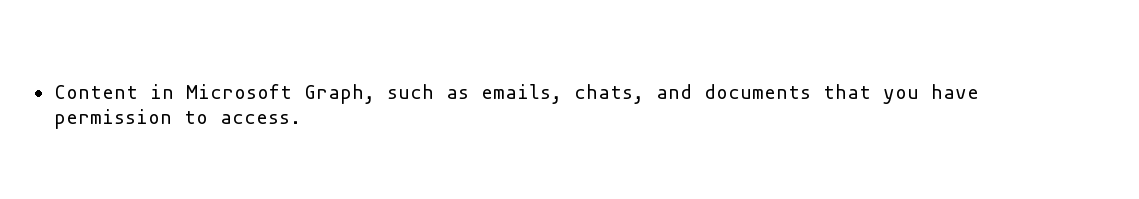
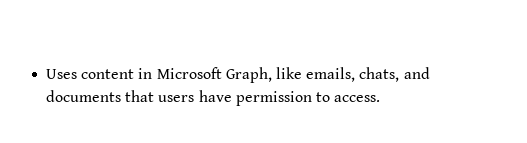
- Content in Microsoft Graph, such as emails, chats, and documents that you have permission to access.
+ Uses content in Microsoft Graph, like emails, chats, and documents that users have permission to access.

